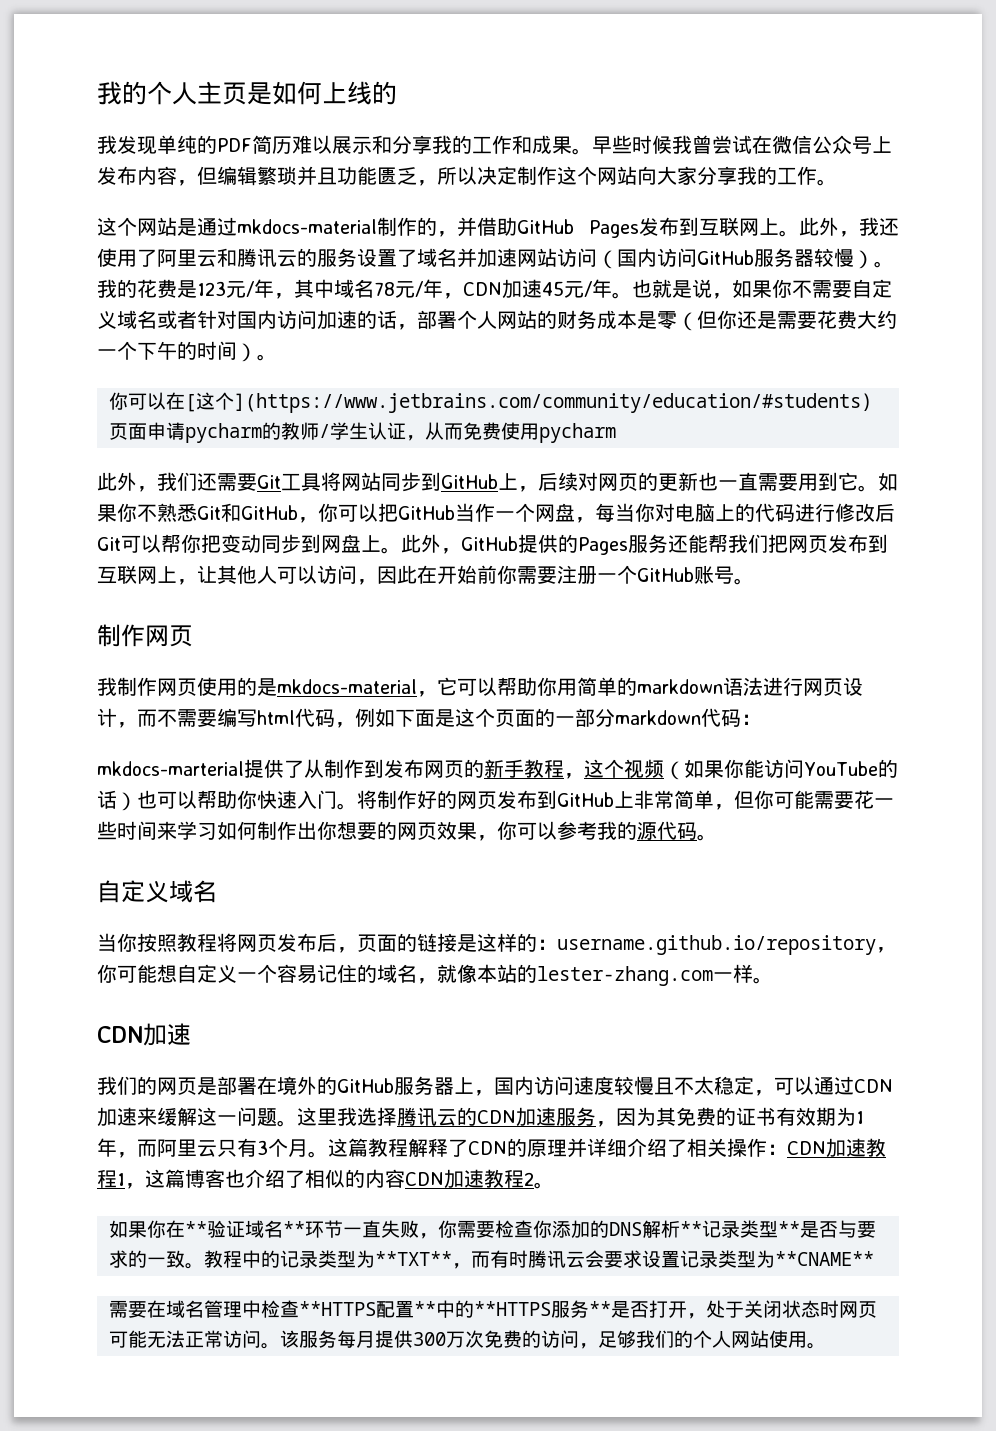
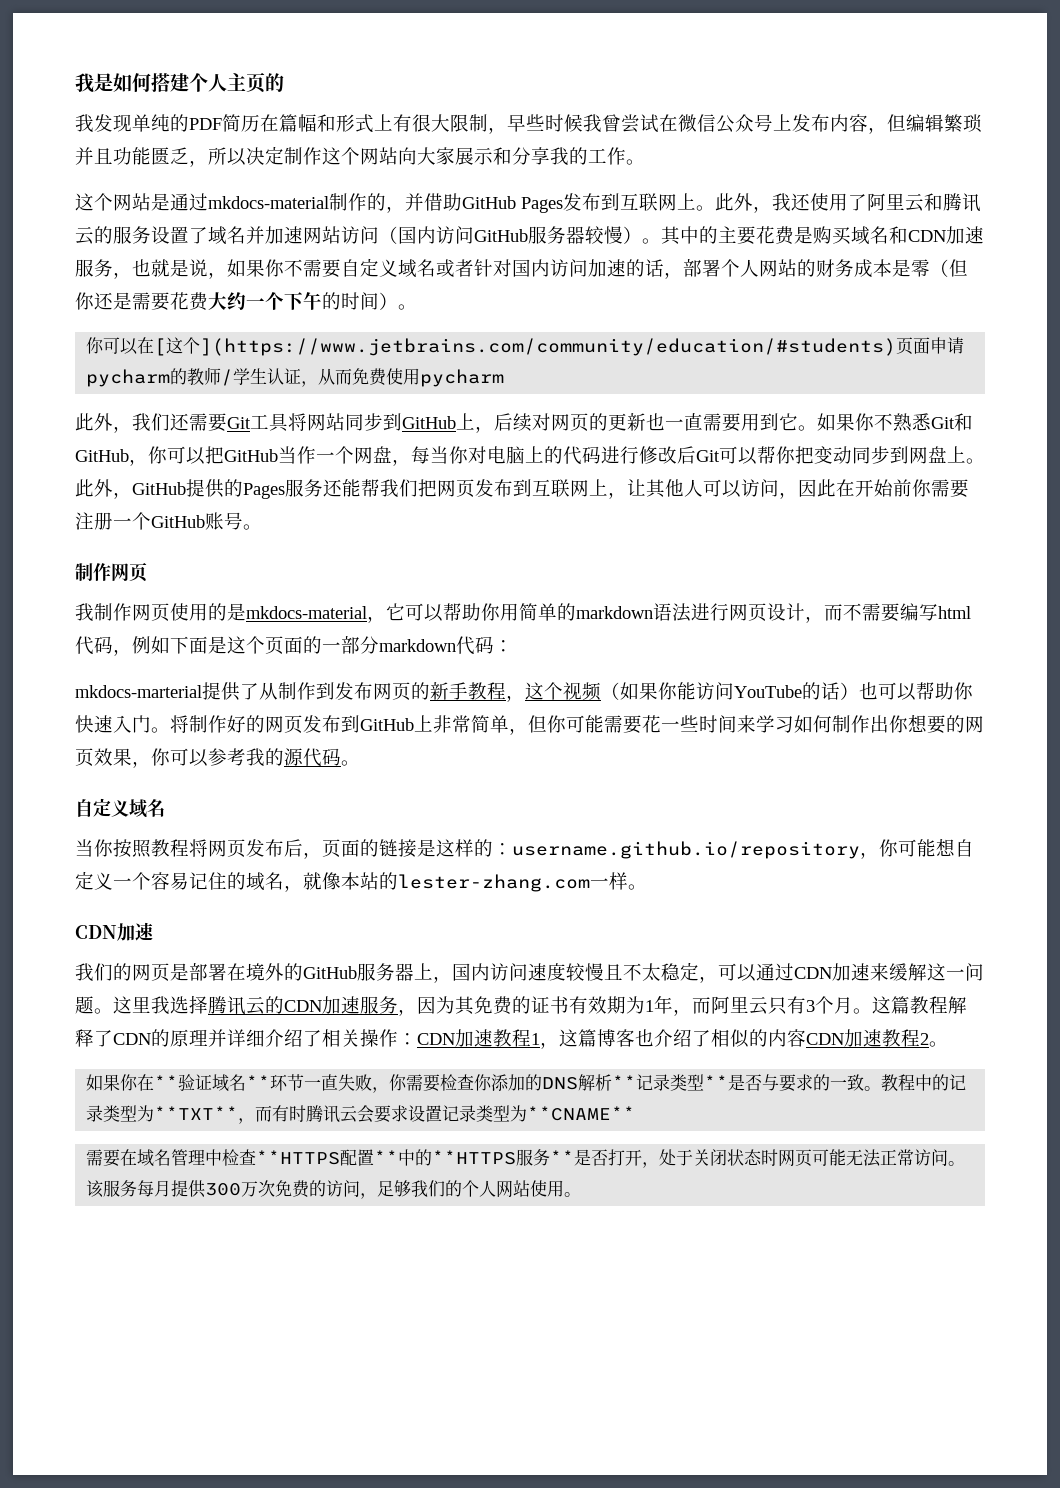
- 我的个人主页是如何上线的
+ 我是如何搭建个人主页的
- 我发现单纯的PDF简历难以展示和分享我的工作和成果。早些时候我曾尝试在微信公众号上发布内容，但编辑繁琐并且功能匮乏，所以决定制作这个网站向大家分享我的工作。
+ 我发现单纯的PDF简历在篇幅和形式上有很大限制，早些时候我曾尝试在微信公众号上发布内容，但编辑繁琐并且功能匮乏，所以决定制作这个网站向大家展示和分享我的工作。
- 我的花费是123元/年，其中域名78元/年，CDN加速45元/年。也就是说，如果你不需要自定义域名或者针对国内访问加速的话，部署个人网站的财务成本是零（但你还是需要花费大约一个下午的时间）。
+ 其中的主要花费是购买域名和CDN加速服务，也就是说，如果你不需要自定义域名或者针对国内访问加速的话，部署个人网站的财务成本是零（但你还是需要花费大约一个下午的时间）。

